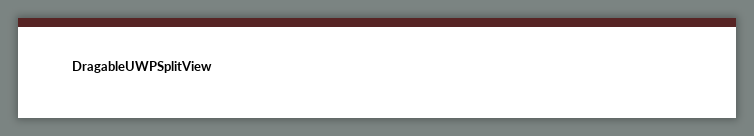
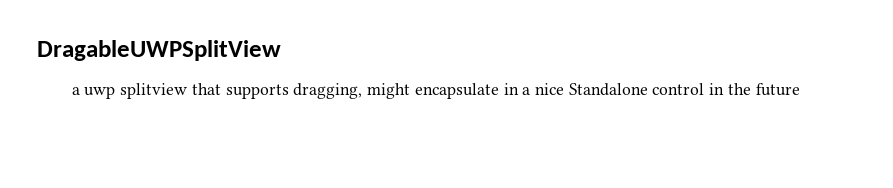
+ a uwp splitview that supports dragging, might encapsulate in a nice Standalone control in the future

